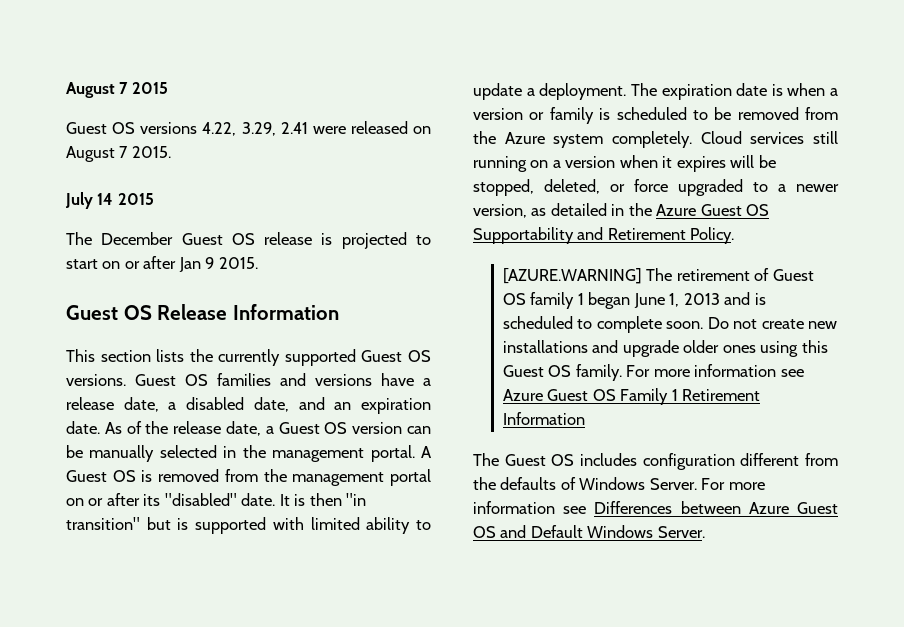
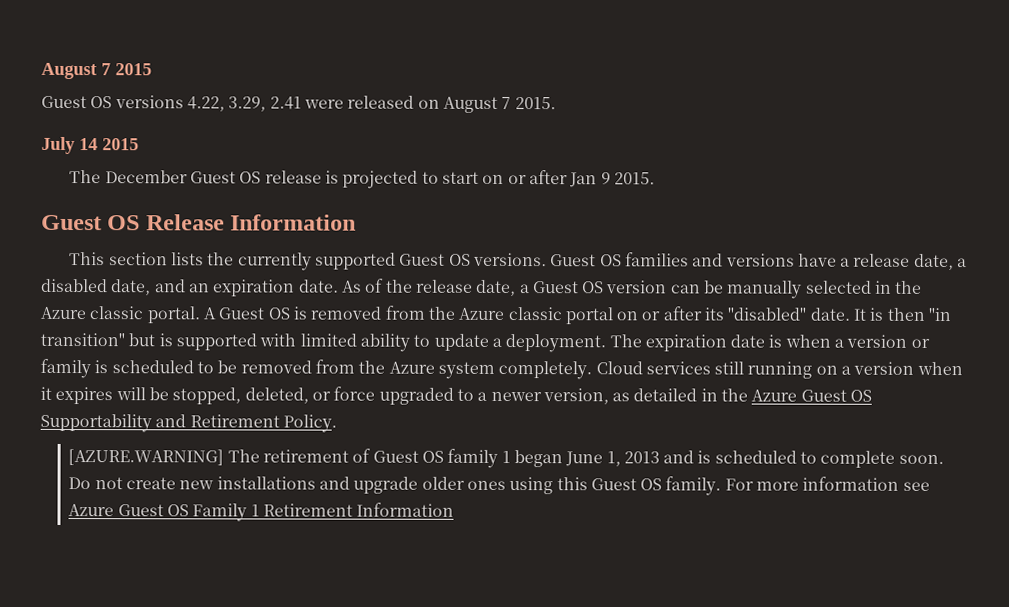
- As of the release date, a Guest OS version can be manually selected in the management portal.
+ As of the release date, a Guest OS version can be manually selected in the Azure classic portal.
- A Guest OS is removed from the management portal on or after its "disabled" date.
+ A Guest OS is removed from the Azure classic portal on or after its "disabled" date.
- The Guest OS includes configuration different from the defaults of Windows Server. For more information see Differences between Azure Guest OS and Default Windows Server.

